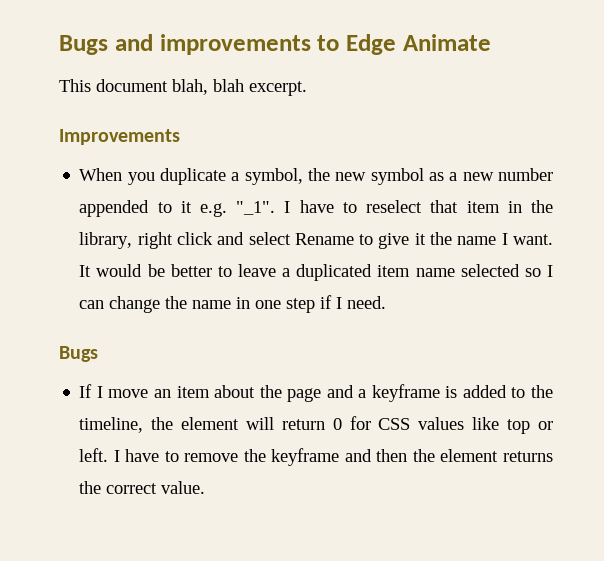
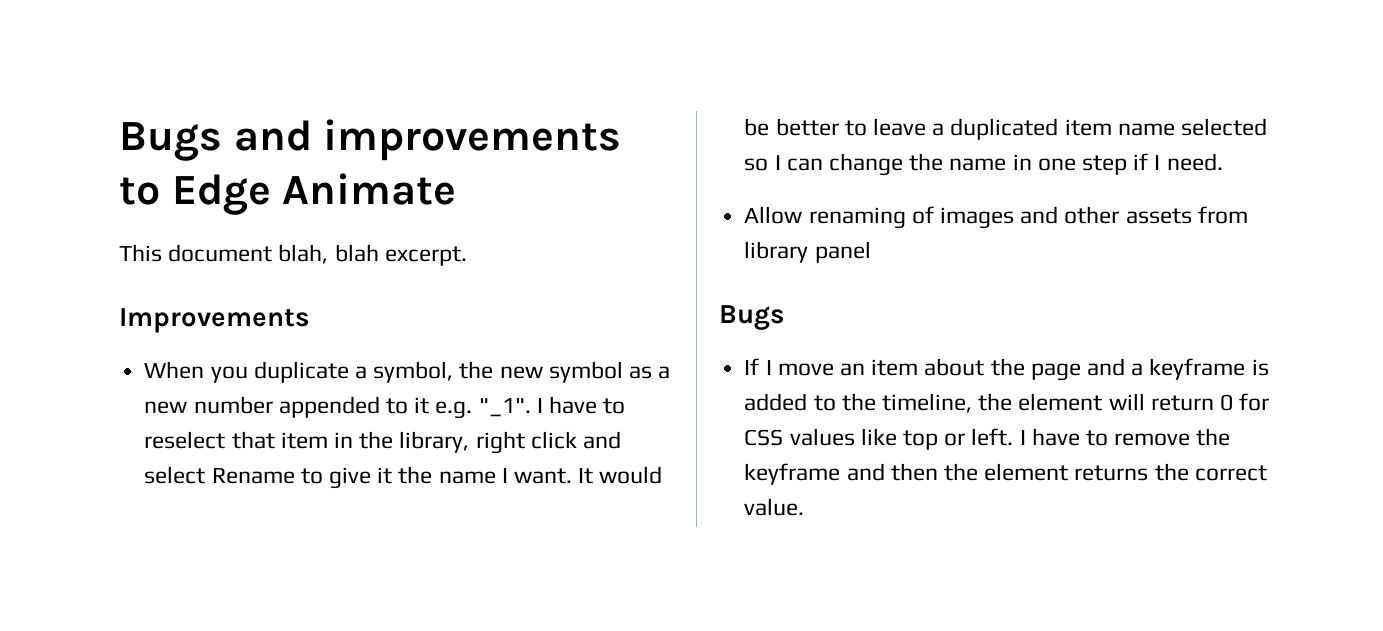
+ Allow renaming of images and other assets from library panel

